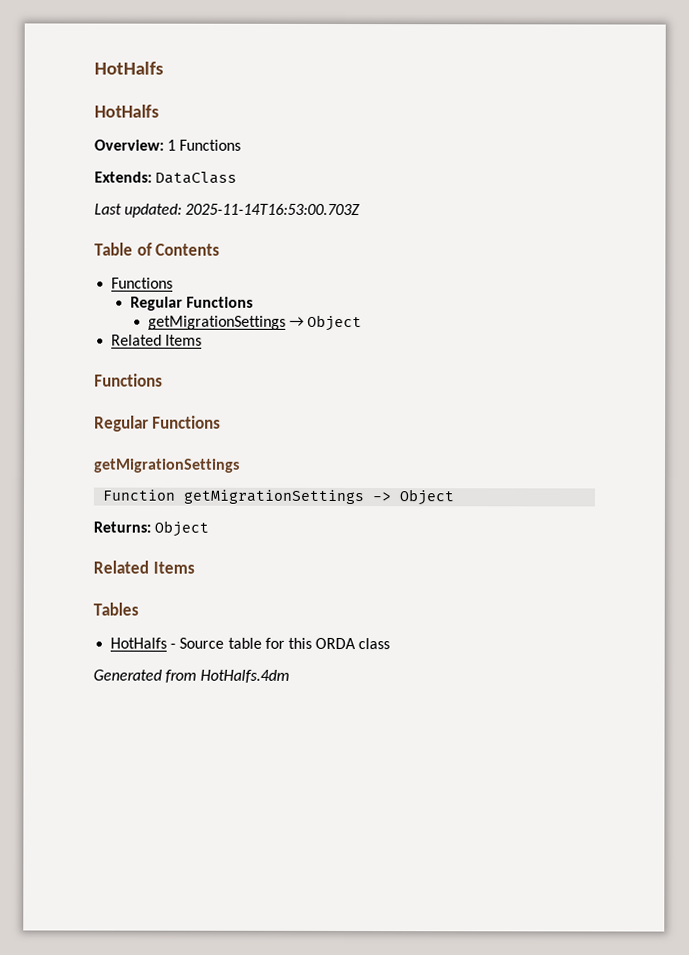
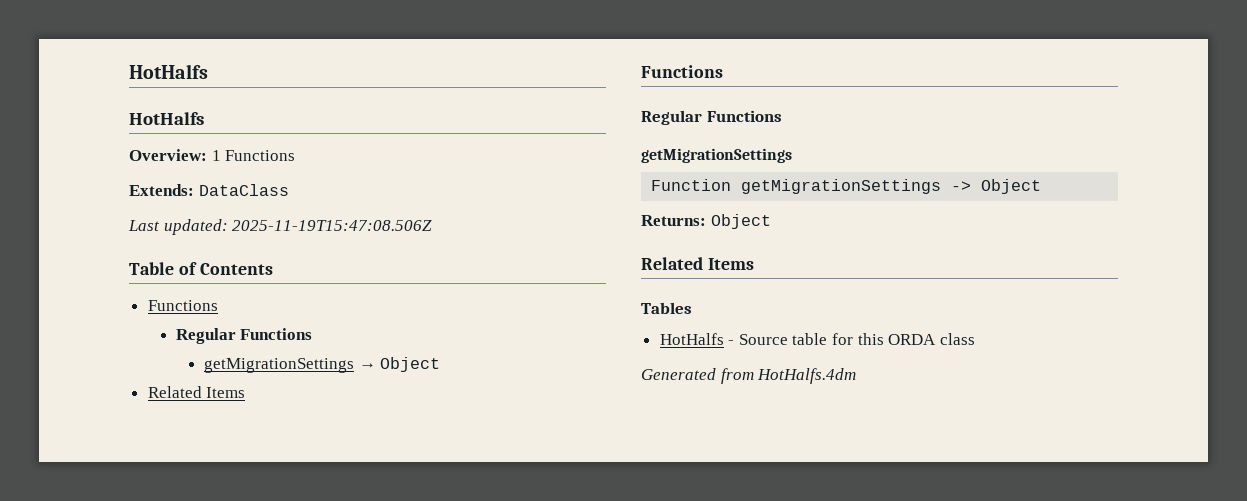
- Last updated: 2025-11-14T16:53:00.703Z
+ Last updated: 2025-11-19T15:47:08.506Z

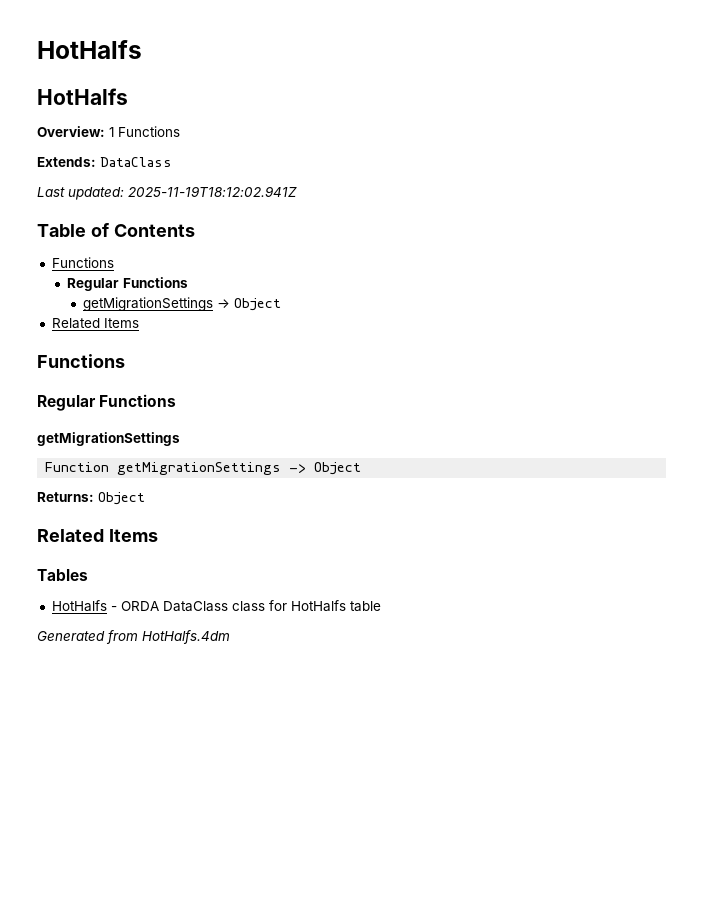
- Last updated: 2025-11-19T15:47:08.506Z
+ Last updated: 2025-11-19T18:12:02.941Z
- HotHalfs - Source table for this ORDA class
+ HotHalfs - ORDA DataClass class for HotHalfs table

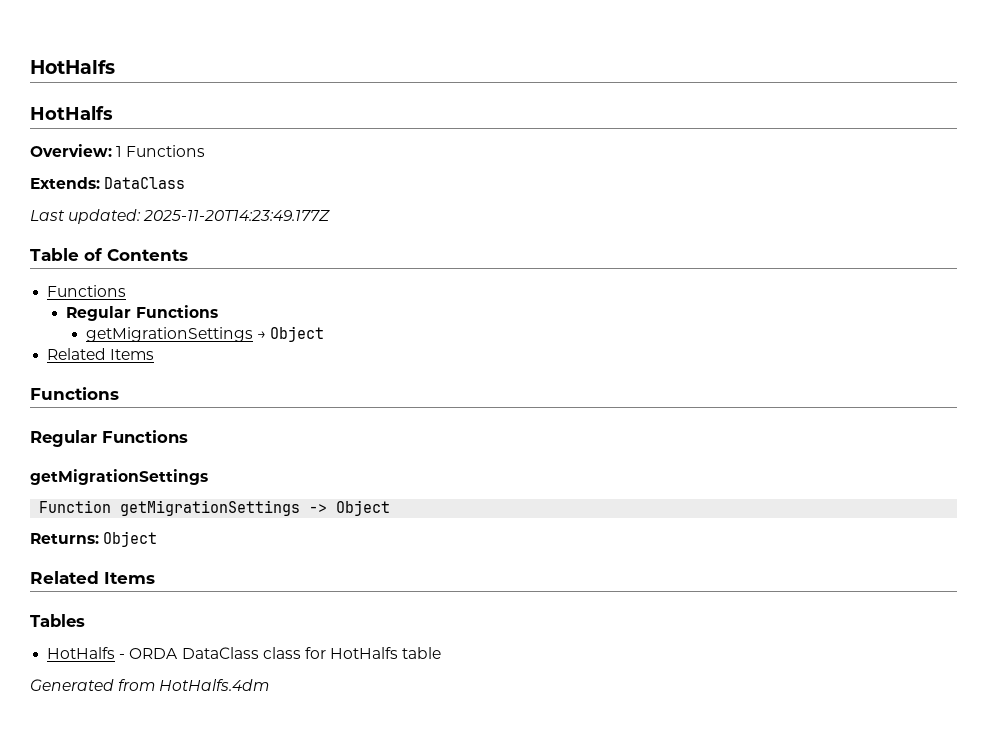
- Last updated: 2025-11-19T18:12:02.941Z
+ Last updated: 2025-11-20T14:23:49.177Z

